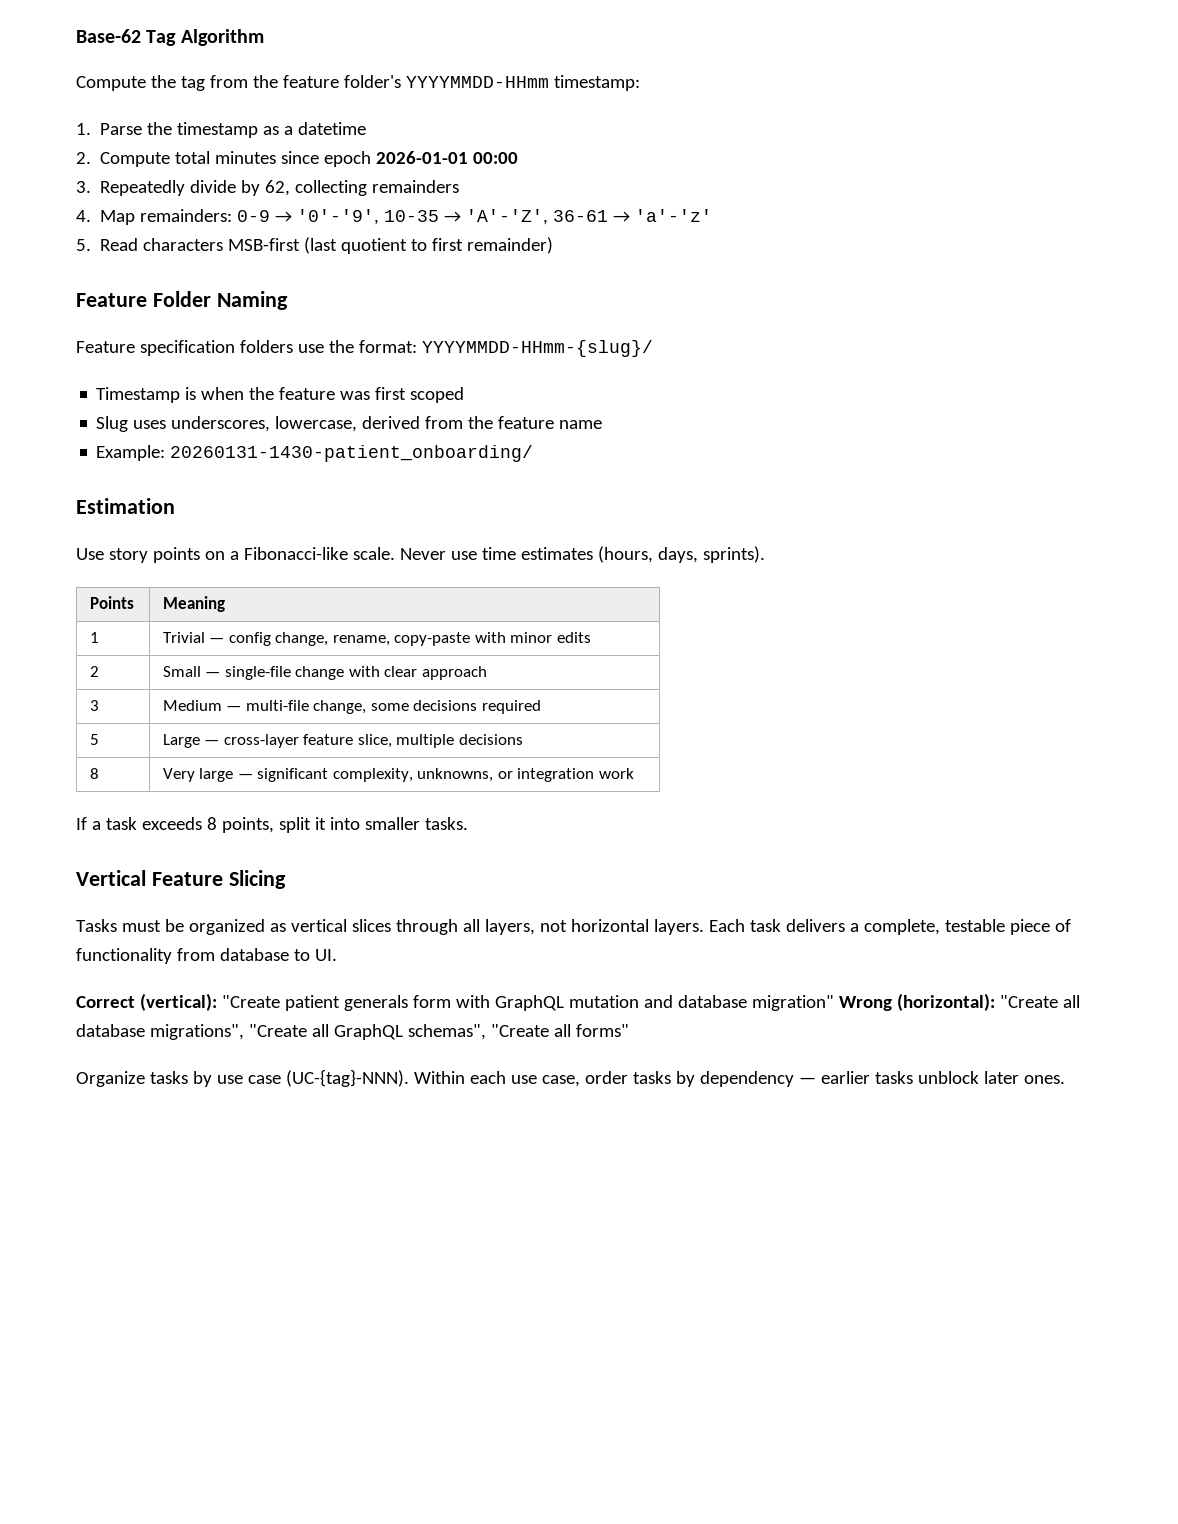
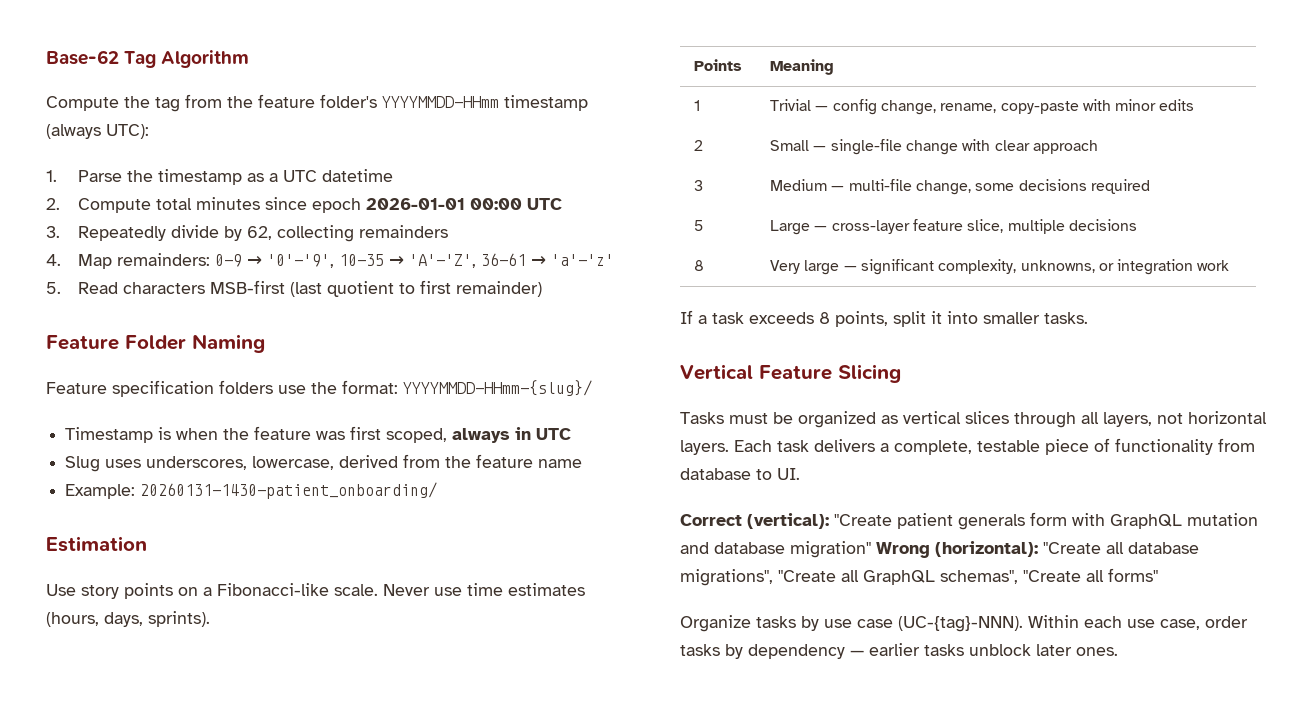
- Compute the tag from the feature folder's YYYYMMDD-HHmm timestamp:
+ Compute the tag from the feature folder's YYYYMMDD-HHmm timestamp (always UTC):
- 1. Parse the timestamp as a datetime
+ 1. Parse the timestamp as a UTC datetime
- 2. Compute total minutes since epoch 2026-01-01 00:00
+ 2. Compute total minutes since epoch 2026-01-01 00:00 UTC
- Timestamp is when the feature was first scoped
+ Timestamp is when the feature was first scoped, always in UTC

